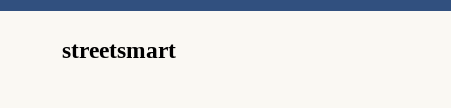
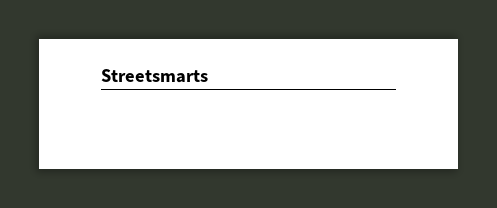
- streetsmart
+ Streetsmarts

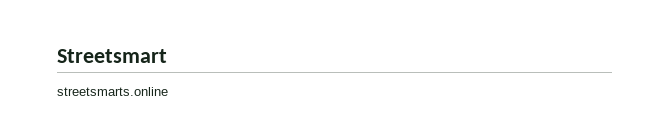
- Streetsmarts
+ Streetsmart
+ streetsmarts.online

